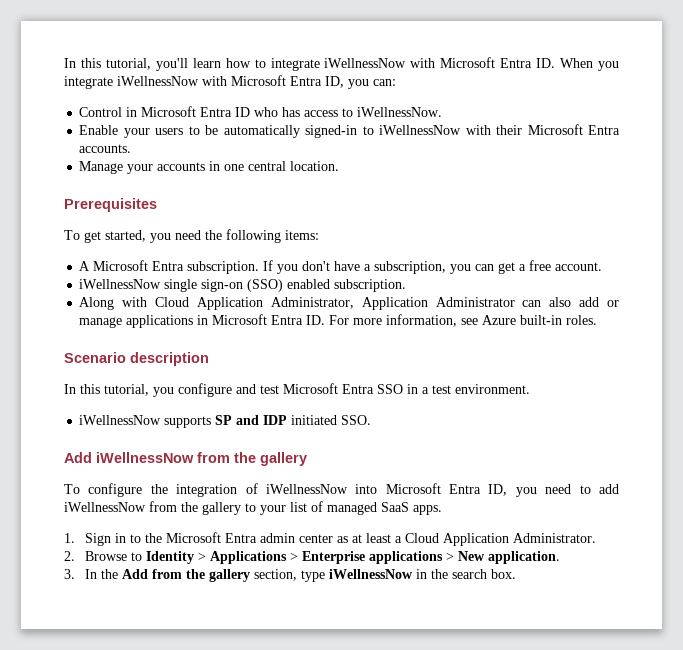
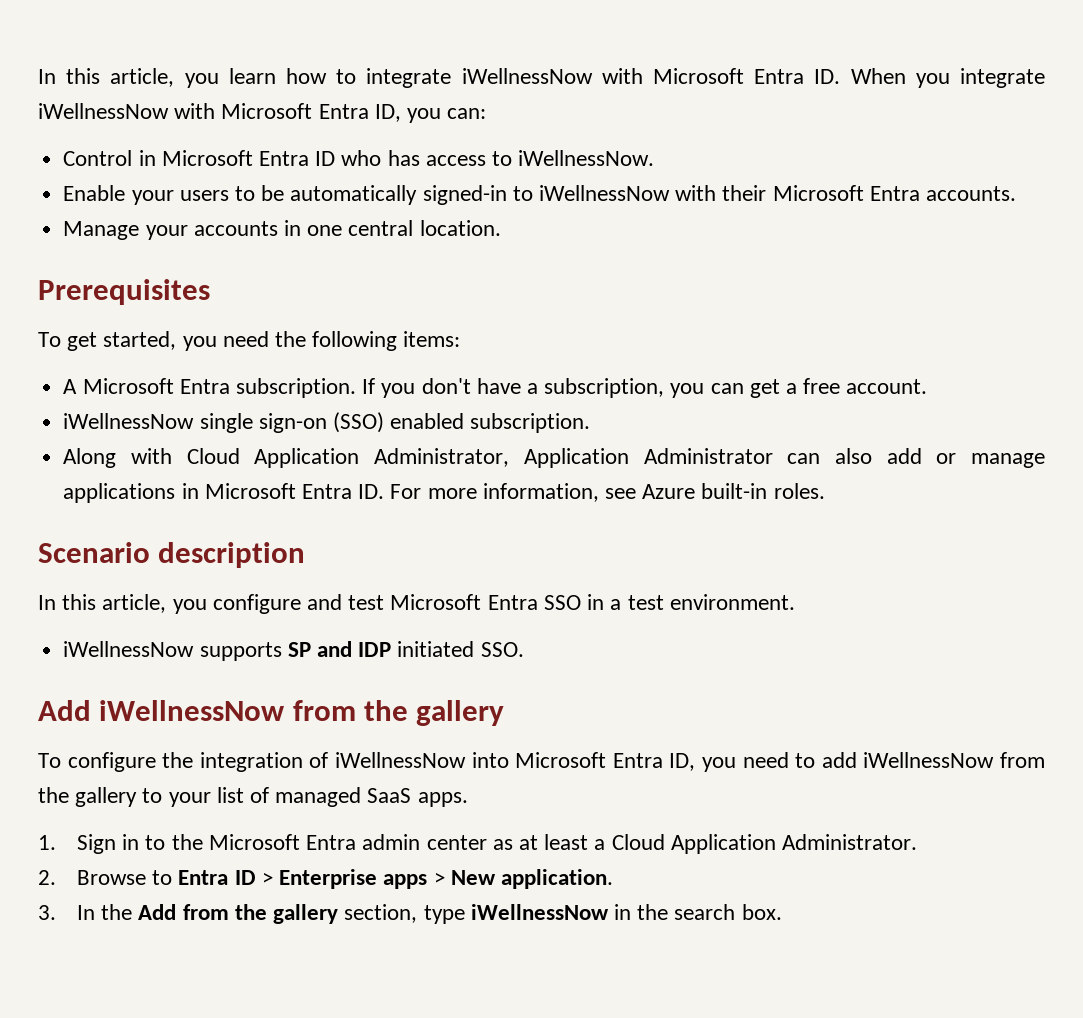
- In this tutorial, you'll learn how to integrate iWellnessNow with Microsoft Entra ID. When you integrate iWellnessNow with Microsoft Entra ID, you can:
+ In this article, you learn how to integrate iWellnessNow with Microsoft Entra ID. When you integrate iWellnessNow with Microsoft Entra ID, you can:
- In this tutorial, you configure and test Microsoft Entra SSO in a test environment.
+ In this article, you configure and test Microsoft Entra SSO in a test environment.
- 2. Browse to Identity > Applications > Enterprise applications > New application.
+ 2. Browse to Entra ID > Enterprise apps > New application.

